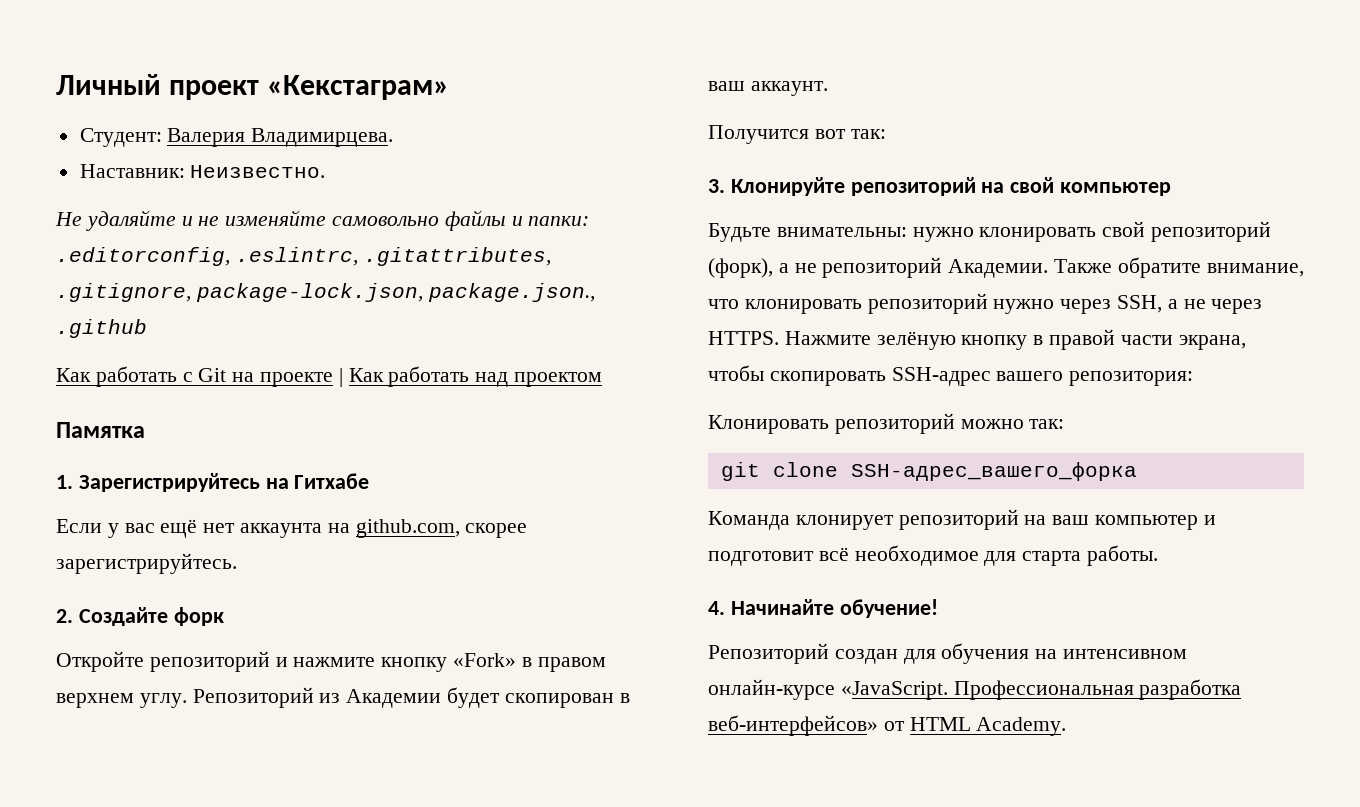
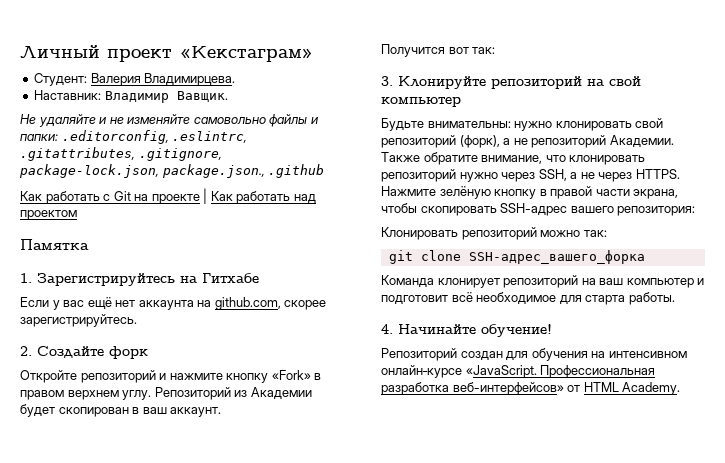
- Наставник: Неизвестно.
+ Наставник: Владимир Вавщик.

